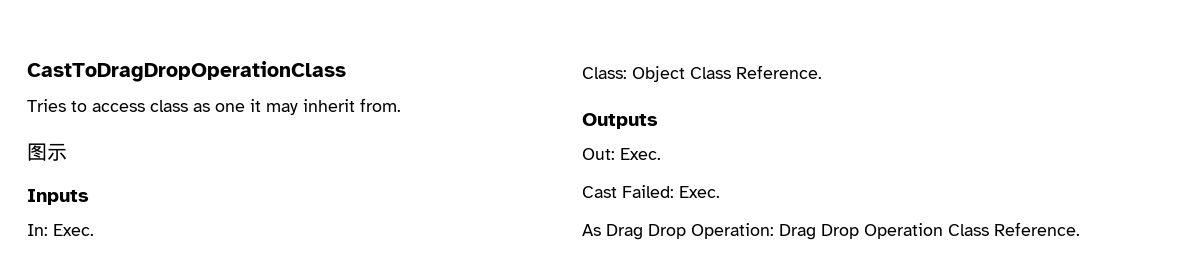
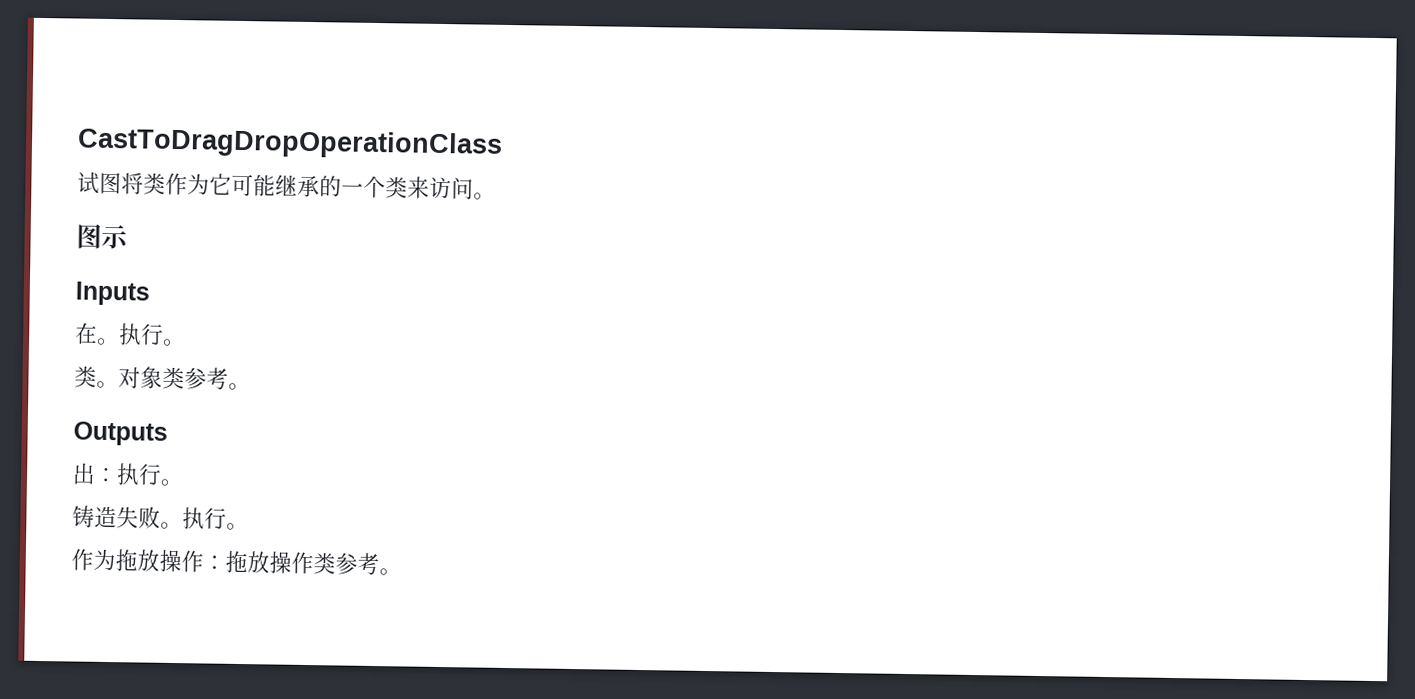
- Tries to access class as one it may inherit from.
+ 试图将类作为它可能继承的一个类来访问。
  图示
  Inputs
- In: Exec.
- Class: Object Class Reference.
+ 在。执行。
+ 类。对象类参考。
  Outputs
- Out: Exec.
- Cast Failed: Exec.
- As Drag Drop Operation: Drag Drop Operation Class Reference.
+ 出：执行。
+ 铸造失败。执行。
+ 作为拖放操作：拖放操作类参考。

